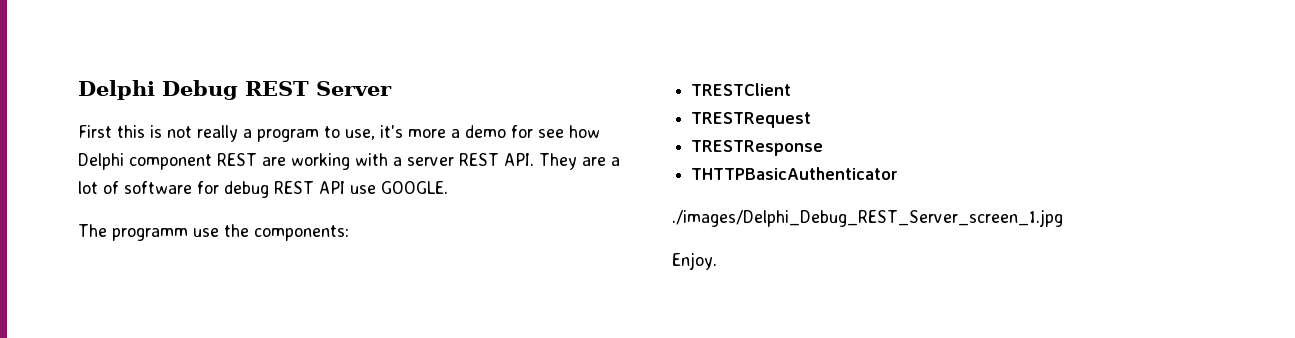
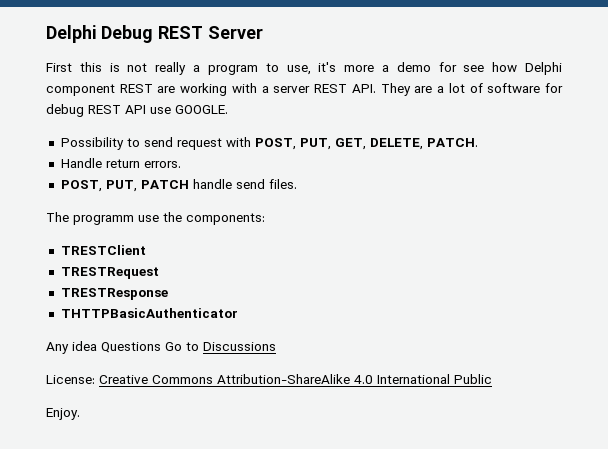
+ Possibility to send request with POST, PUT, GET, DELETE, PATCH.
+ Handle return errors.
+ POST, PUT, PATCH handle send files.
- ./images/Delphi_Debug_REST_Server_screen_1.jpg
+ Any idea Questions Go to Discussions
+ License: Creative Commons Attribution-ShareAlike 4.0 International Public

